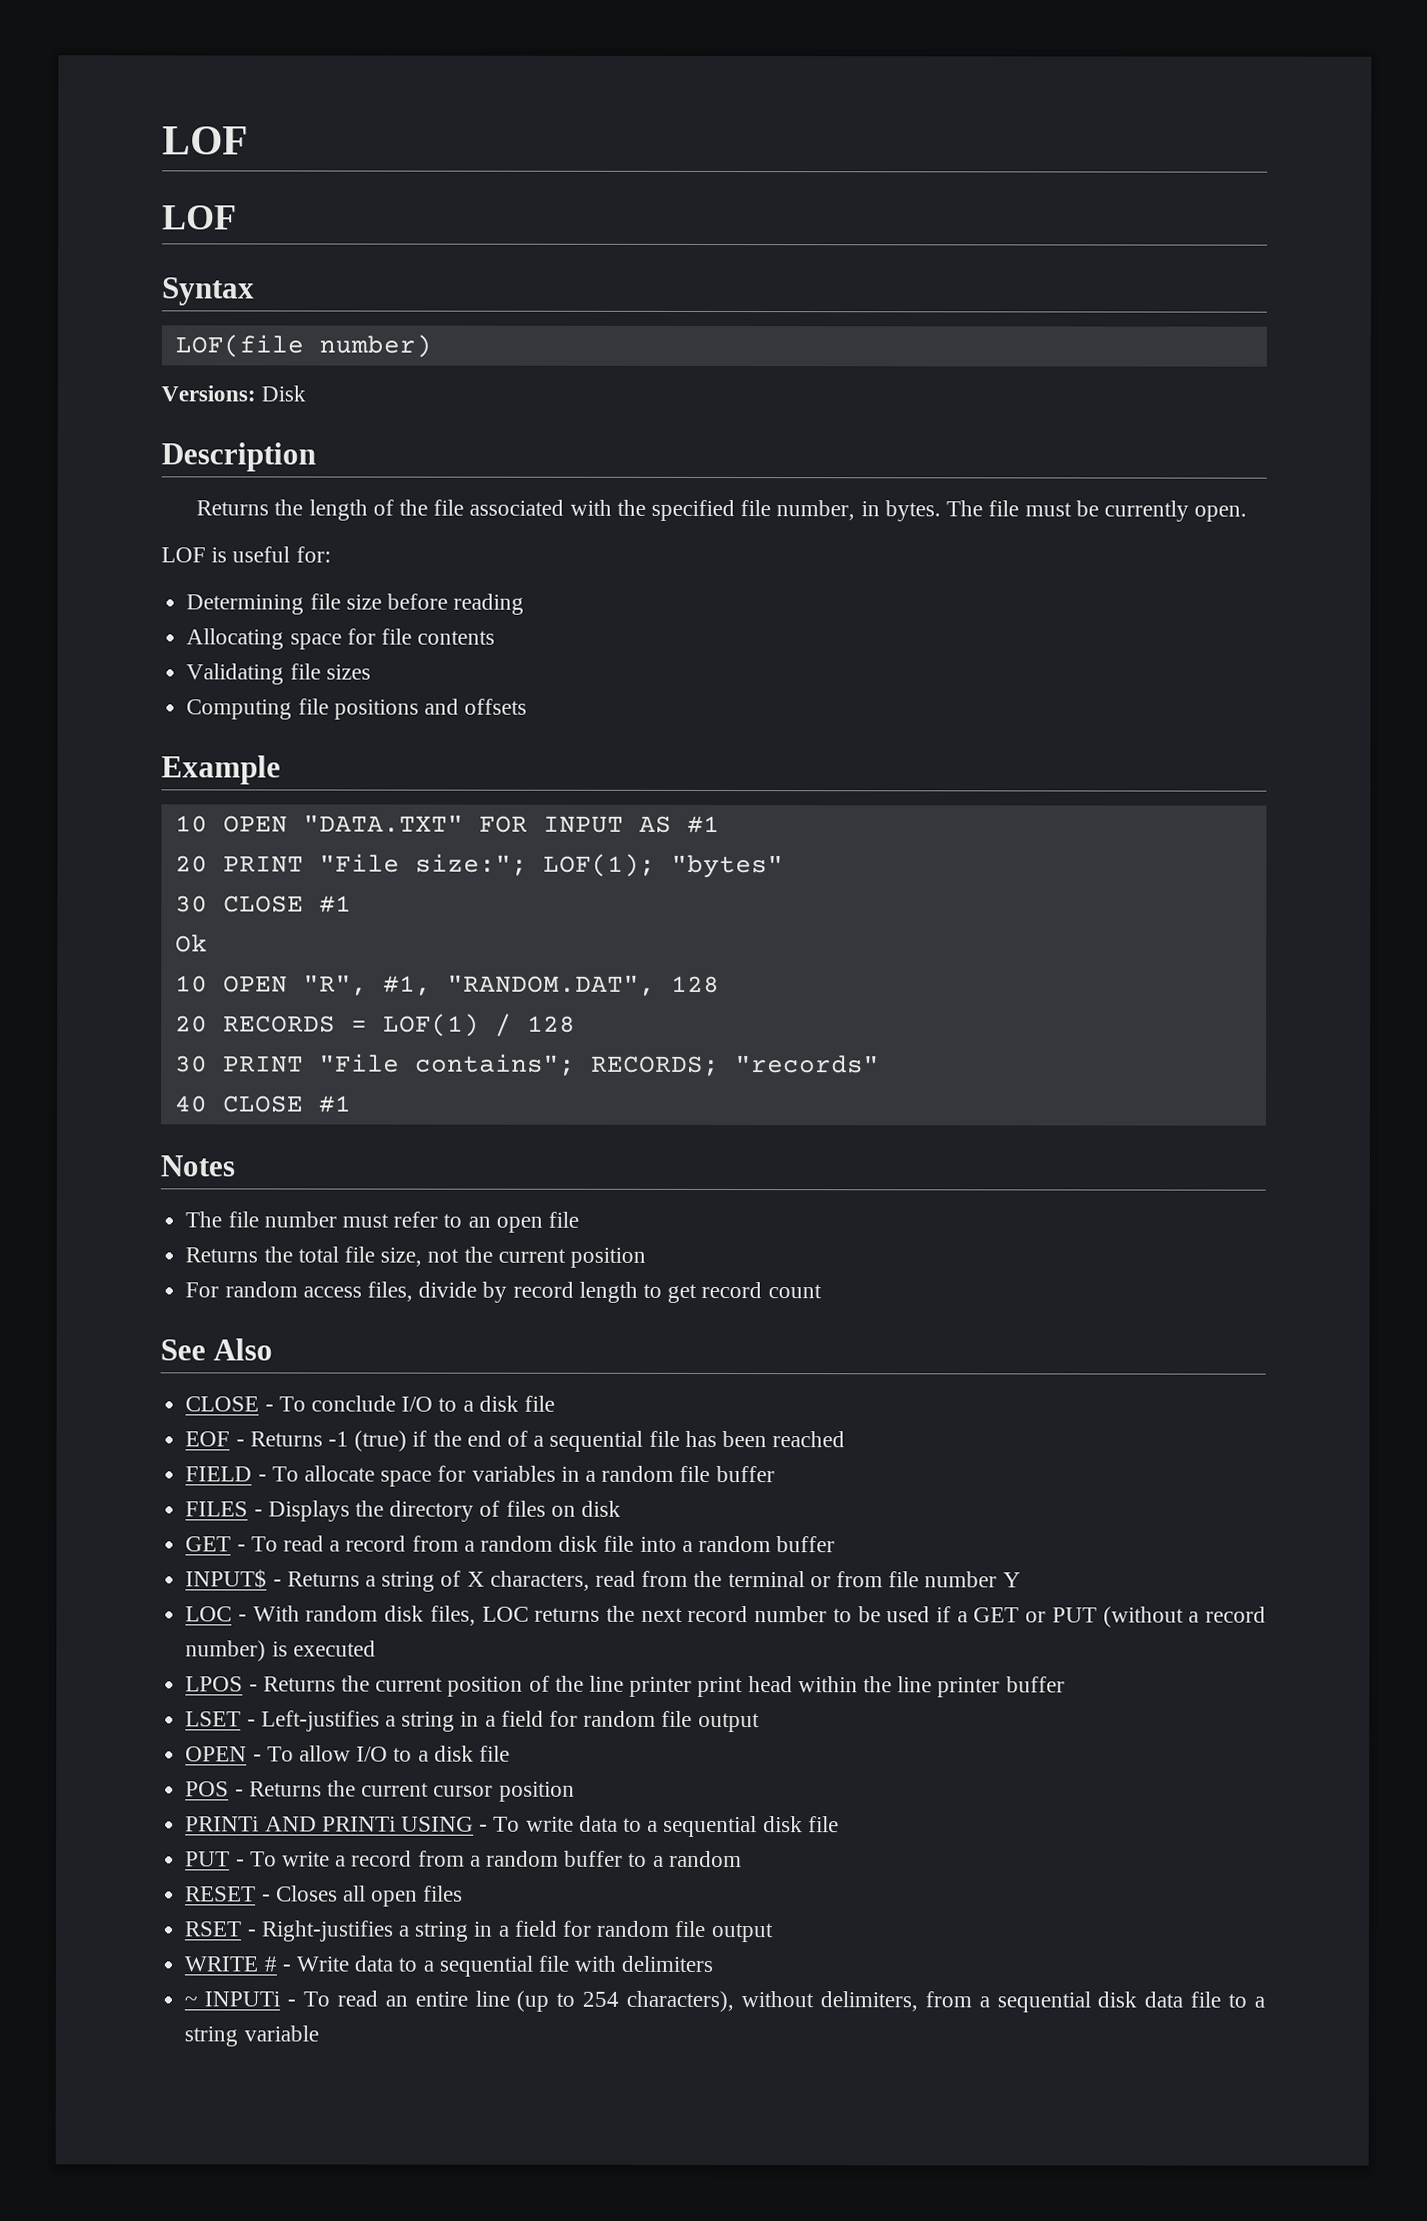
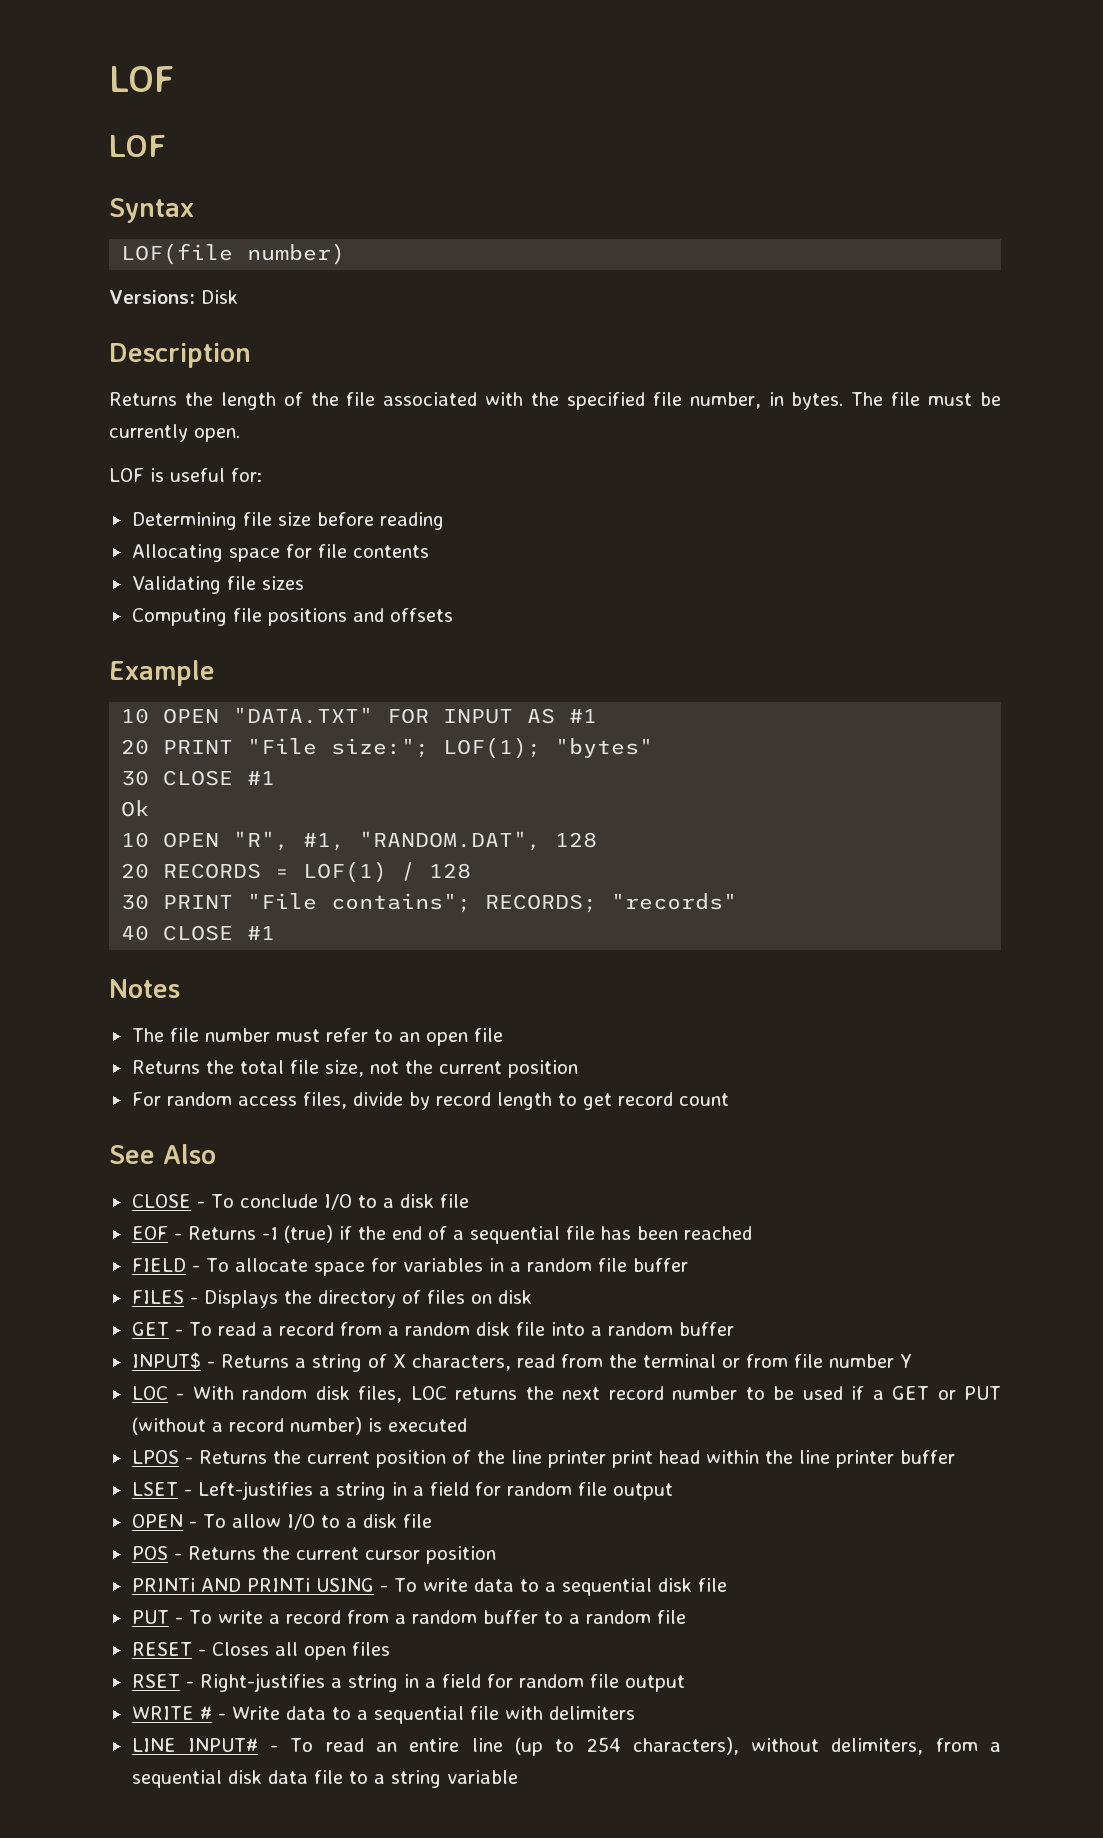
- PUT - To write a record from a random buffer to a random
+ PUT - To write a record from a random buffer to a random file
- ~ INPUTi - To read an entire line (up to 254 characters), without delimiters, from a sequential disk data file to a string variable
+ LINE INPUT# - To read an entire line (up to 254 characters), without delimiters, from a sequential disk data file to a string variable

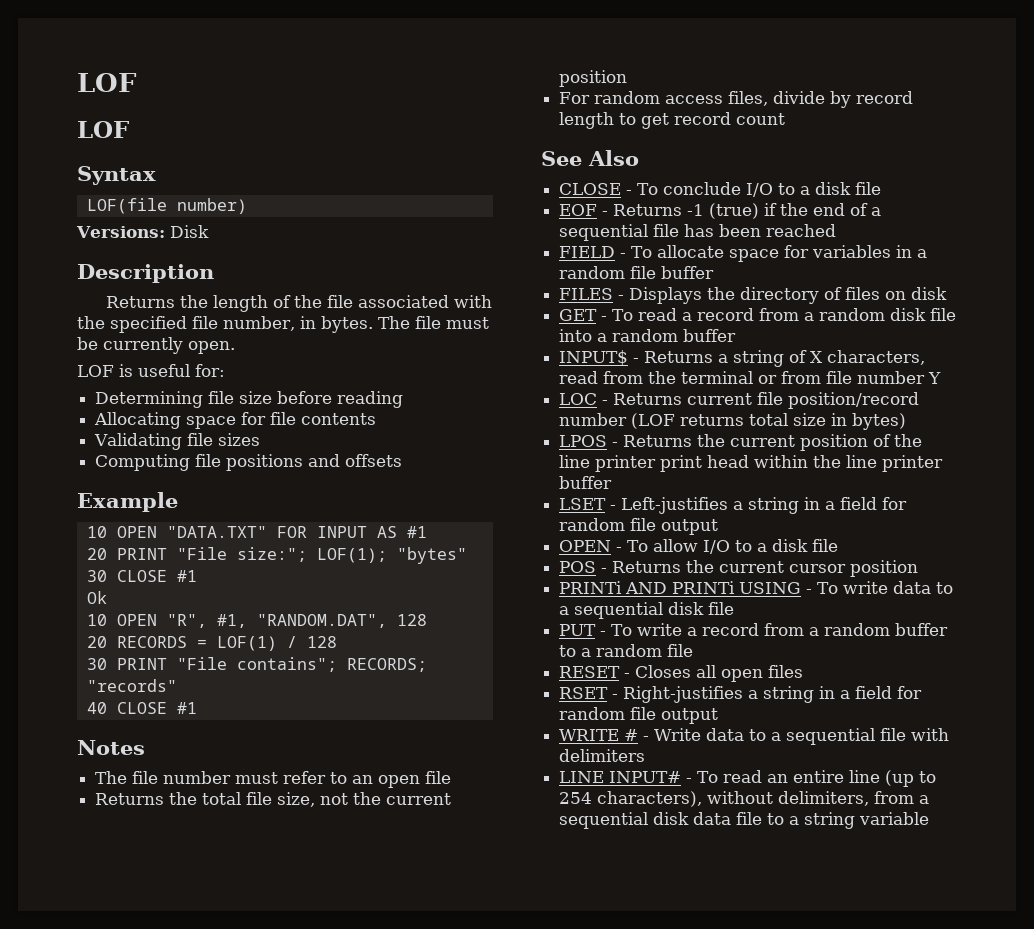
- LOC - With random disk files, LOC returns the next record number to be used if a GET or PUT (without a record number) is executed
+ LOC - Returns current file position/record number (LOF returns total size in bytes)

